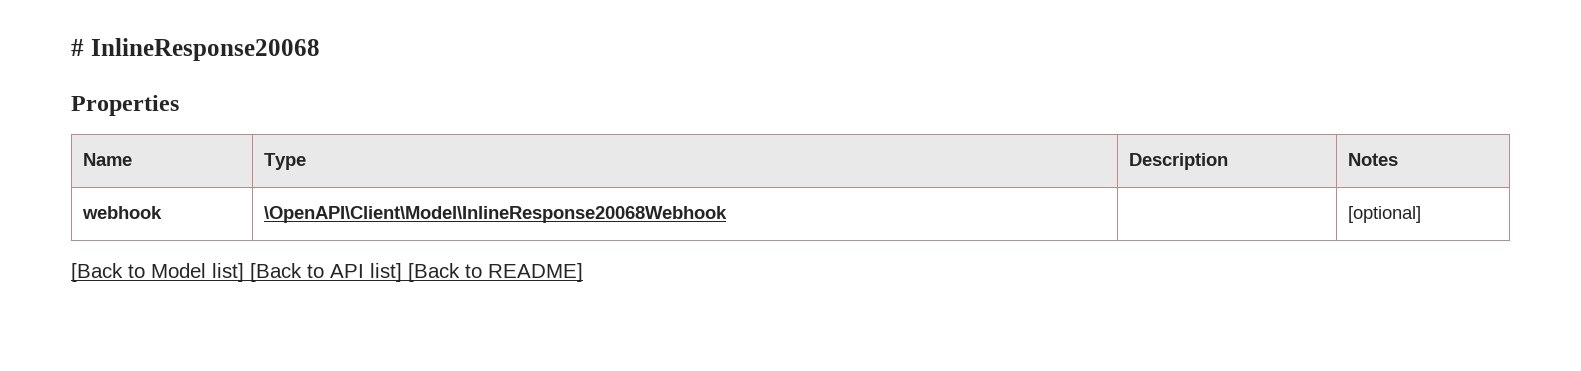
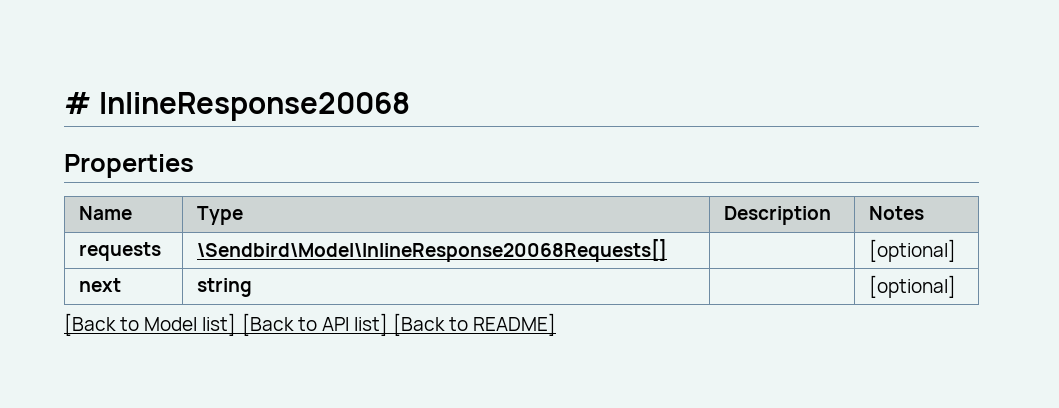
- webhook | \OpenAPI\Client\Model\InlineResponse20068Webhook | | [optional]
+ requests | \Sendbird\Model\InlineResponse20068Requests[] | | [optional]
+ next | string | | [optional]

